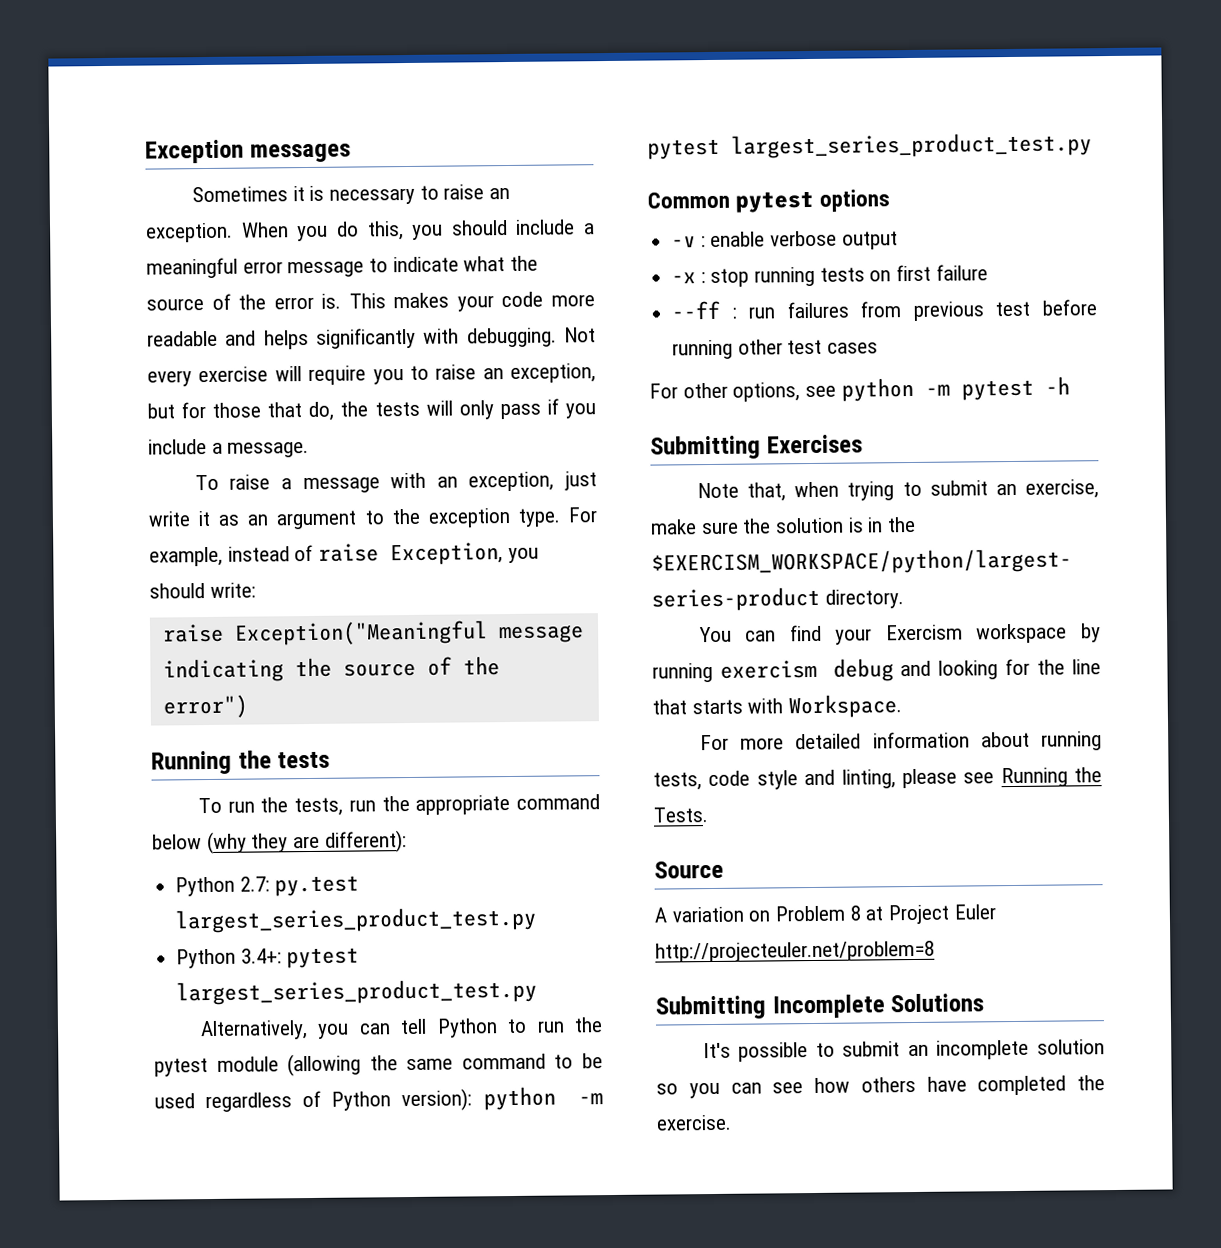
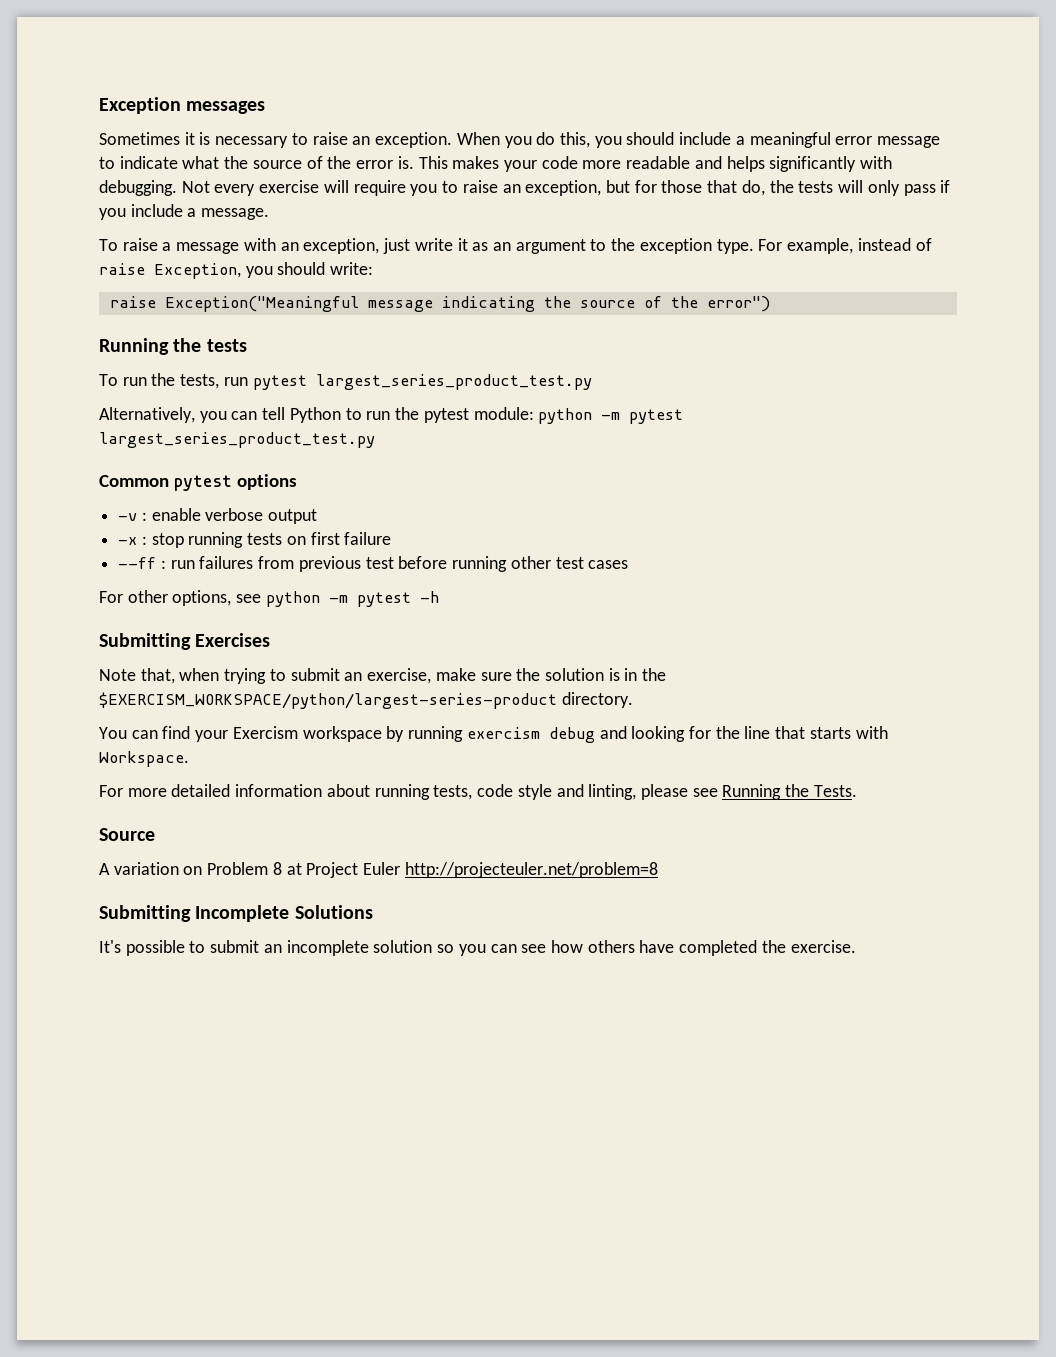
- To run the tests, run the appropriate command below (why they are different):
- Python 2.7: py.test largest_series_product_test.py
- Python 3.4+: pytest largest_series_product_test.py
+ To run the tests, run pytest largest_series_product_test.py
- Alternatively, you can tell Python to run the pytest module (allowing the same command to be used regardless of Python version): python -m pytest largest_series_product_test.py
+ Alternatively, you can tell Python to run the pytest module: python -m pytest largest_series_product_test.py

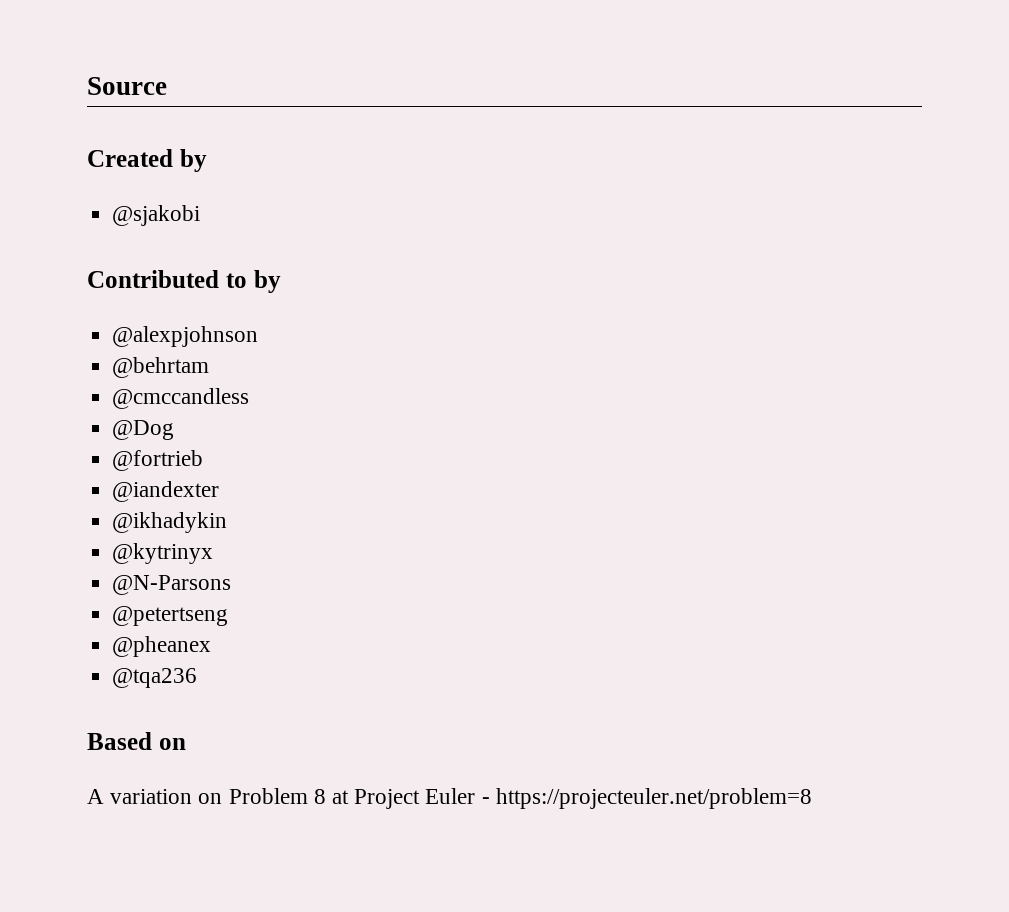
- Exception messages
- Sometimes it is necessary to raise an exception. When you do this, you should include a meaningful error message to indicate what the source of the error is. This makes your code more readable and helps significantly with debugging. Not every exercise will require you to raise an exception, but for those that do, the tests will only pass if you include a message.
- To raise a message with an exception, just write it as an argument to the exception type. For example, instead of raise Exception, you should write:
- raise Exception("Meaningful message indicating the source of the error")
- Running the tests
- To run the tests, run pytest largest_series_product_test.py
- Alternatively, you can tell Python to run the pytest module: python -m pytest largest_series_product_test.py
- Common pytest options
- -v : enable verbose output
- -x : stop running tests on first failure
- --ff : run failures from previous test before running other test cases
- For other options, see python -m pytest -h
- Submitting Exercises
- Note that, when trying to submit an exercise, make sure the solution is in the $EXERCISM_WORKSPACE/python/largest-series-product directory.
- You can find your Exercism workspace by running exercism debug and looking for the line that starts with Workspace.
- For more detailed information about running tests, code style and linting, please see Running the Tests.
  Source
+ Created by
+ @sjakobi
+ Contributed to by
+ @alexpjohnson
+ @behrtam
+ @cmccandless
+ @Dog
+ @fortrieb
+ @iandexter
+ @ikhadykin
+ @kytrinyx
+ @N-Parsons
+ @petertseng
+ @pheanex
+ @tqa236
+ Based on
- A variation on Problem 8 at Project Euler http://projecteuler.net/problem=8
- Submitting Incomplete Solutions
- It's possible to submit an incomplete solution so you can see how others have completed the exercise.
+ A variation on Problem 8 at Project Euler - https://projecteuler.net/problem=8

